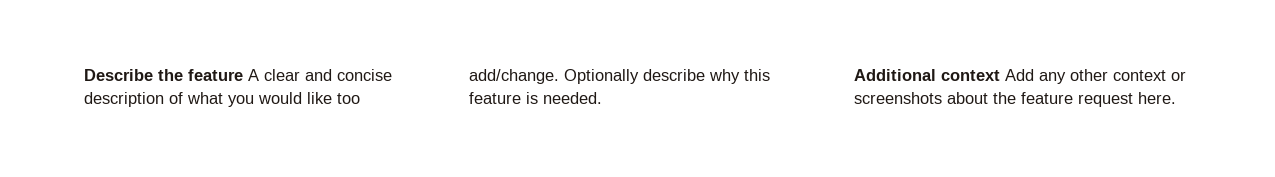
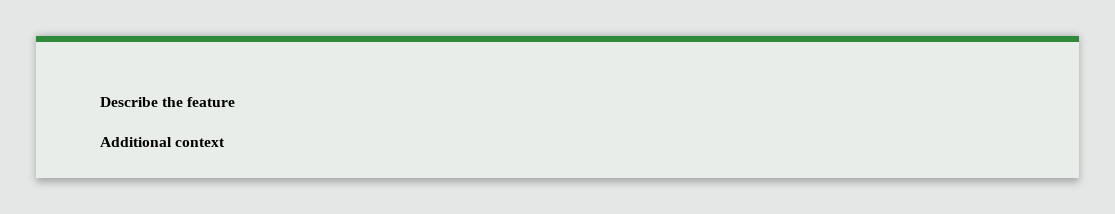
- Describe the feature A clear and concise description of what you would like too add/change. Optionally describe why this feature is needed.
- Additional context Add any other context or screenshots about the feature request here.
+ Describe the feature
+ Additional context

